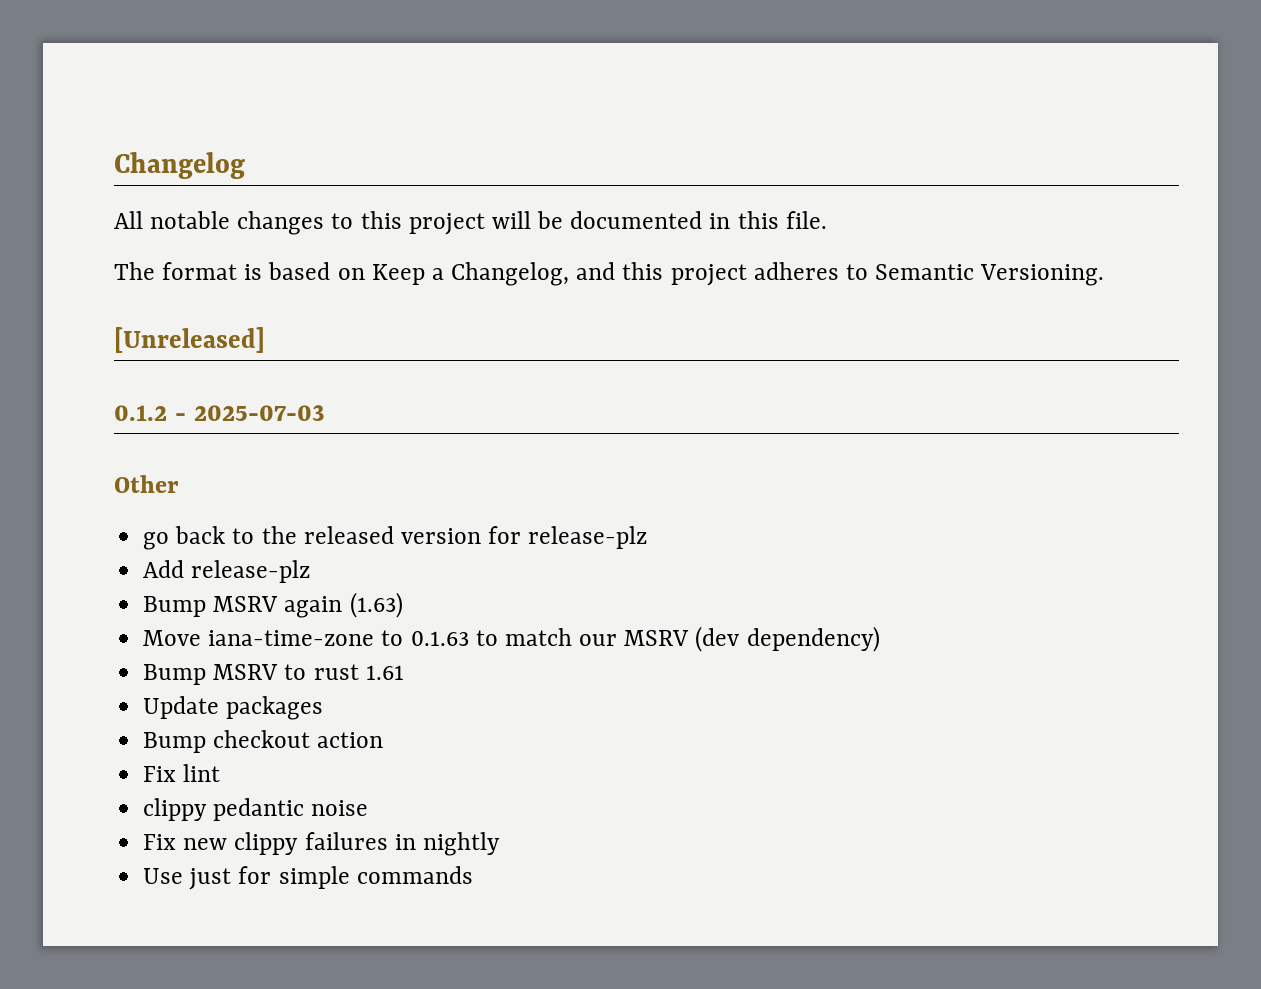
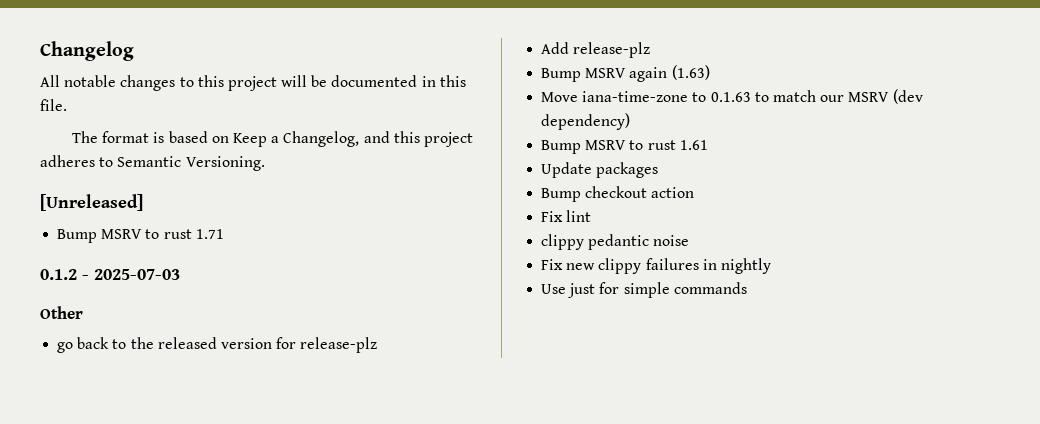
+ Bump MSRV to rust 1.71

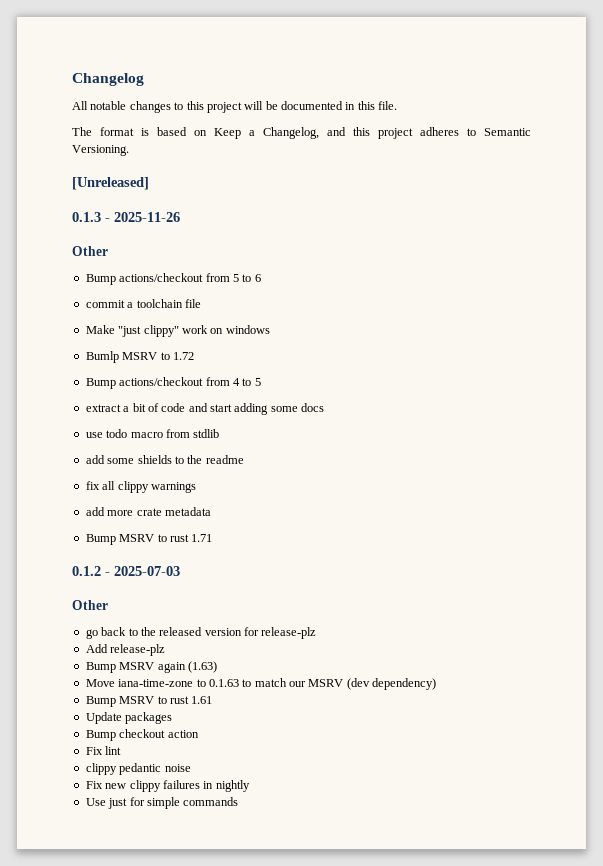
+ 0.1.3 - 2025-11-26
+ Other
+ Bump actions/checkout from 5 to 6
+ commit a toolchain file
+ Make "just clippy" work on windows
+ Bumlp MSRV to 1.72
+ Bump actions/checkout from 4 to 5
+ extract a bit of code and start adding some docs
+ use todo macro from stdlib
+ add some shields to the readme
+ fix all clippy warnings
+ add more crate metadata

